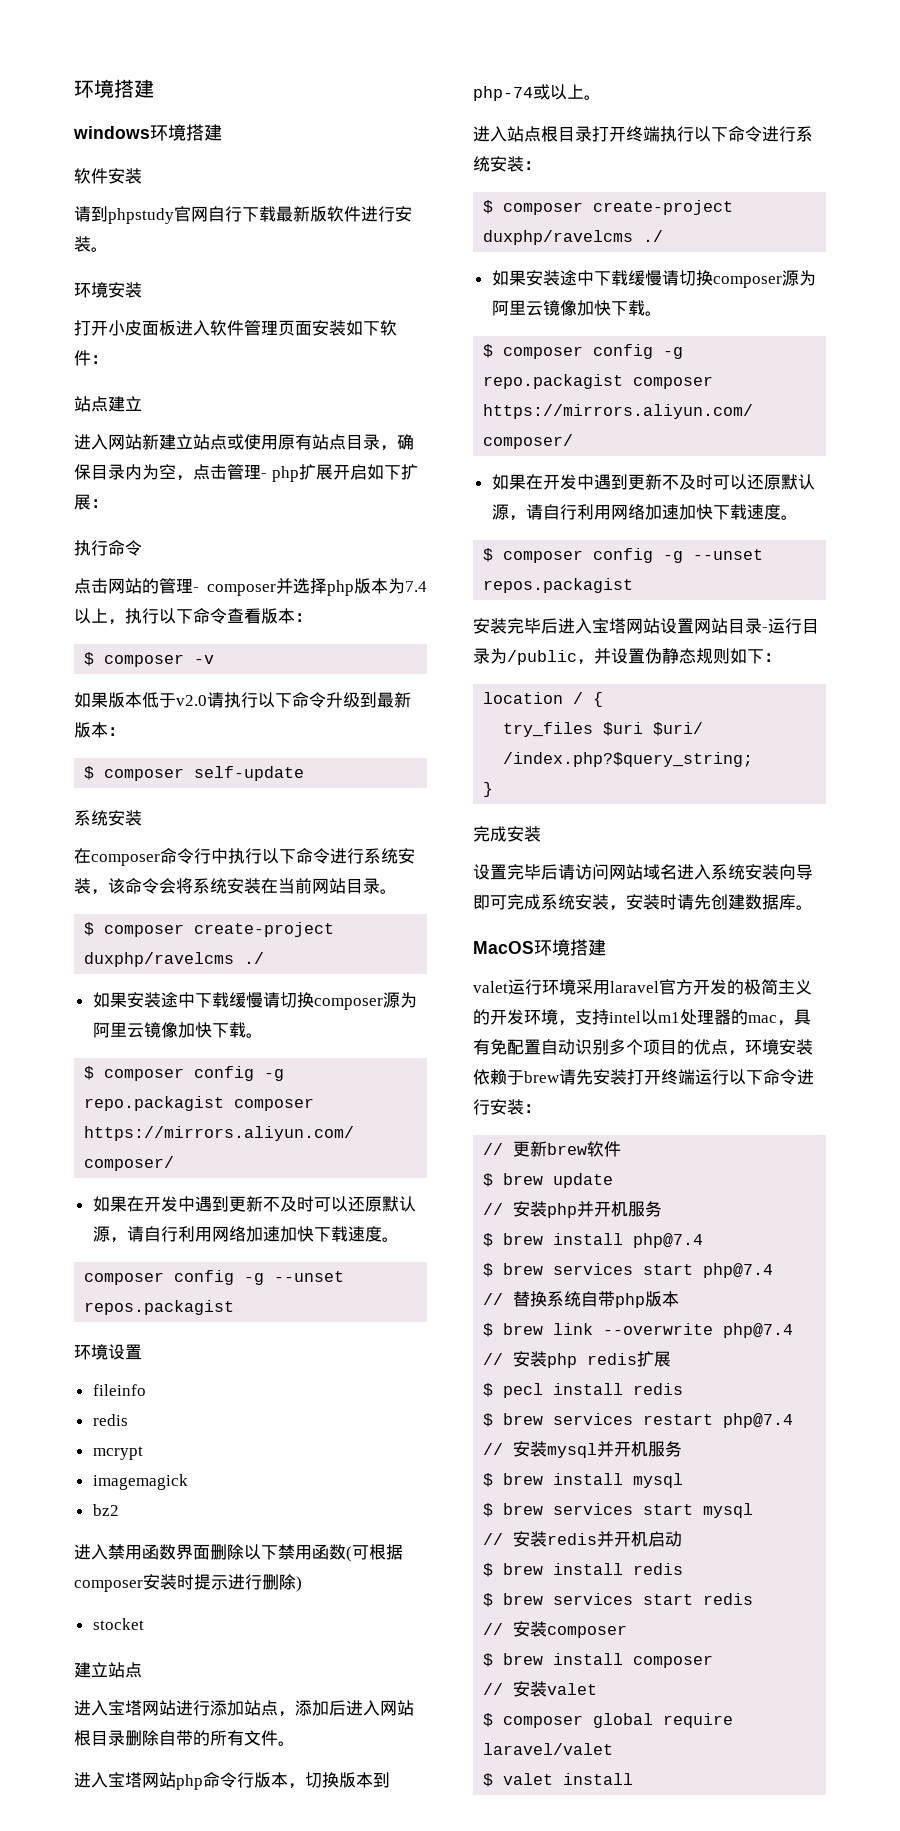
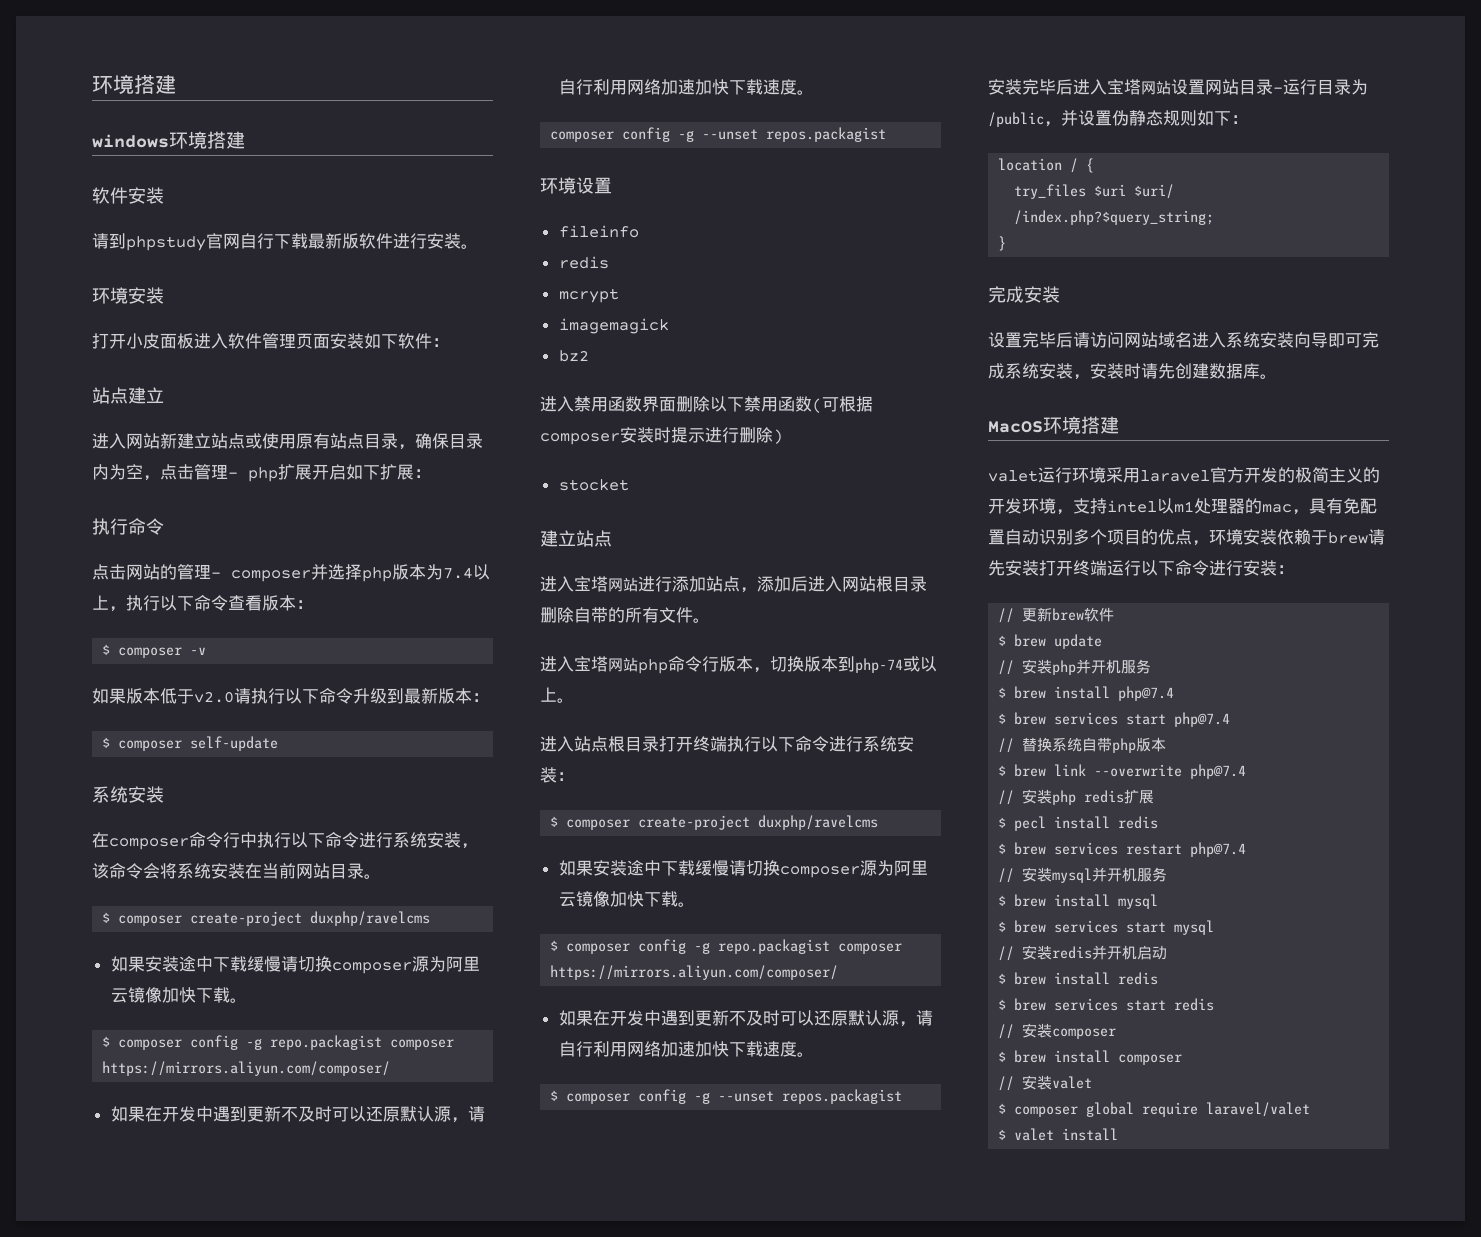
  在composer命令行中执行以下命令进行系统安装，该命令会将系统安装在当前网站目录。
- $ composer create-project duxphp/ravelcms ./
+ $ composer create-project duxphp/ravelcms
  进入站点根目录打开终端执行以下命令进行系统安装：
- $ composer create-project duxphp/ravelcms ./
+ $ composer create-project duxphp/ravelcms

